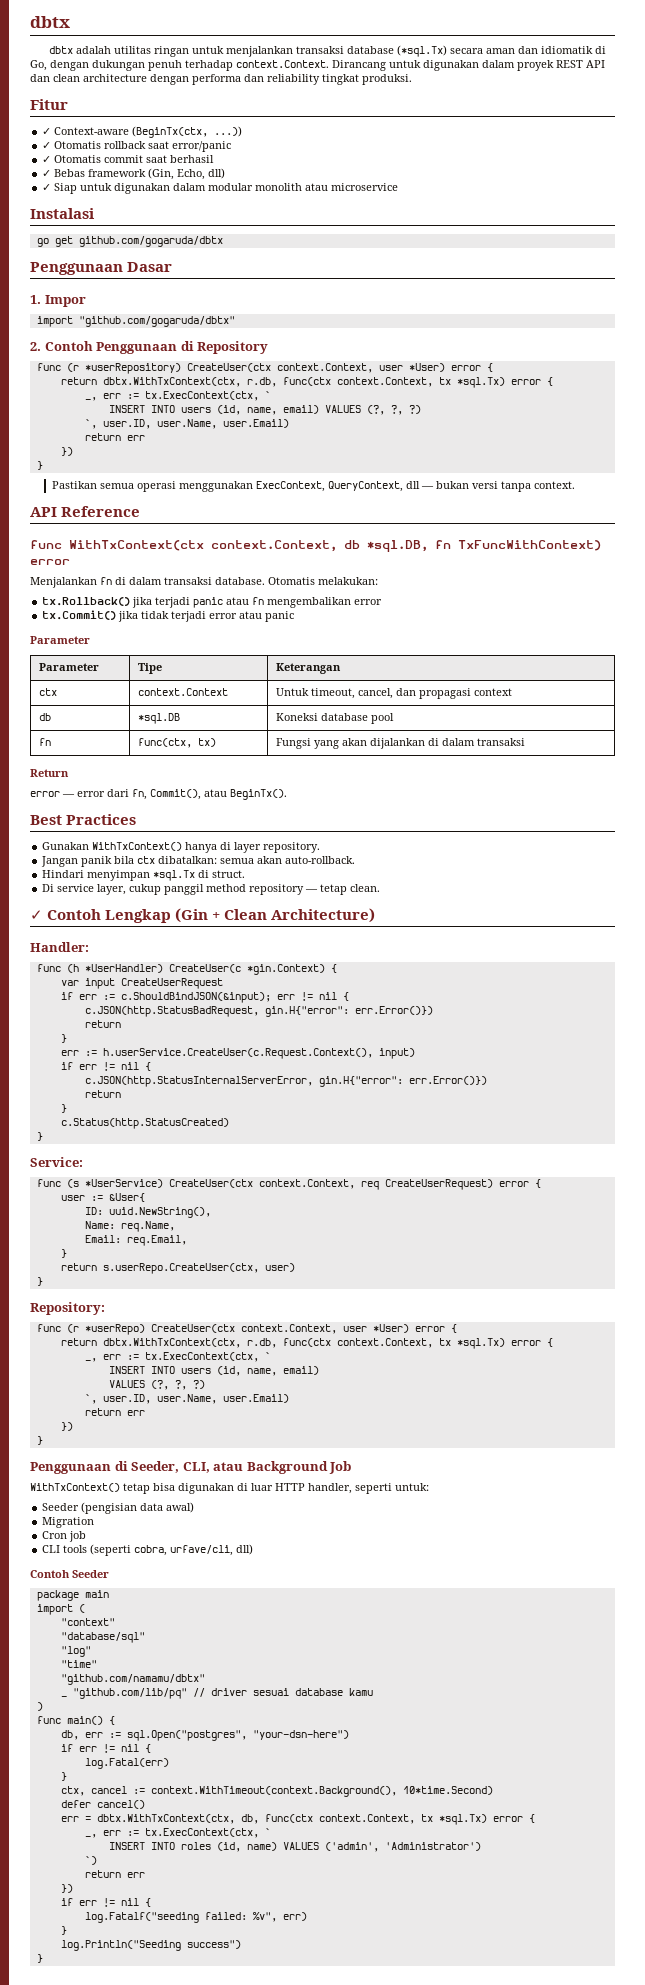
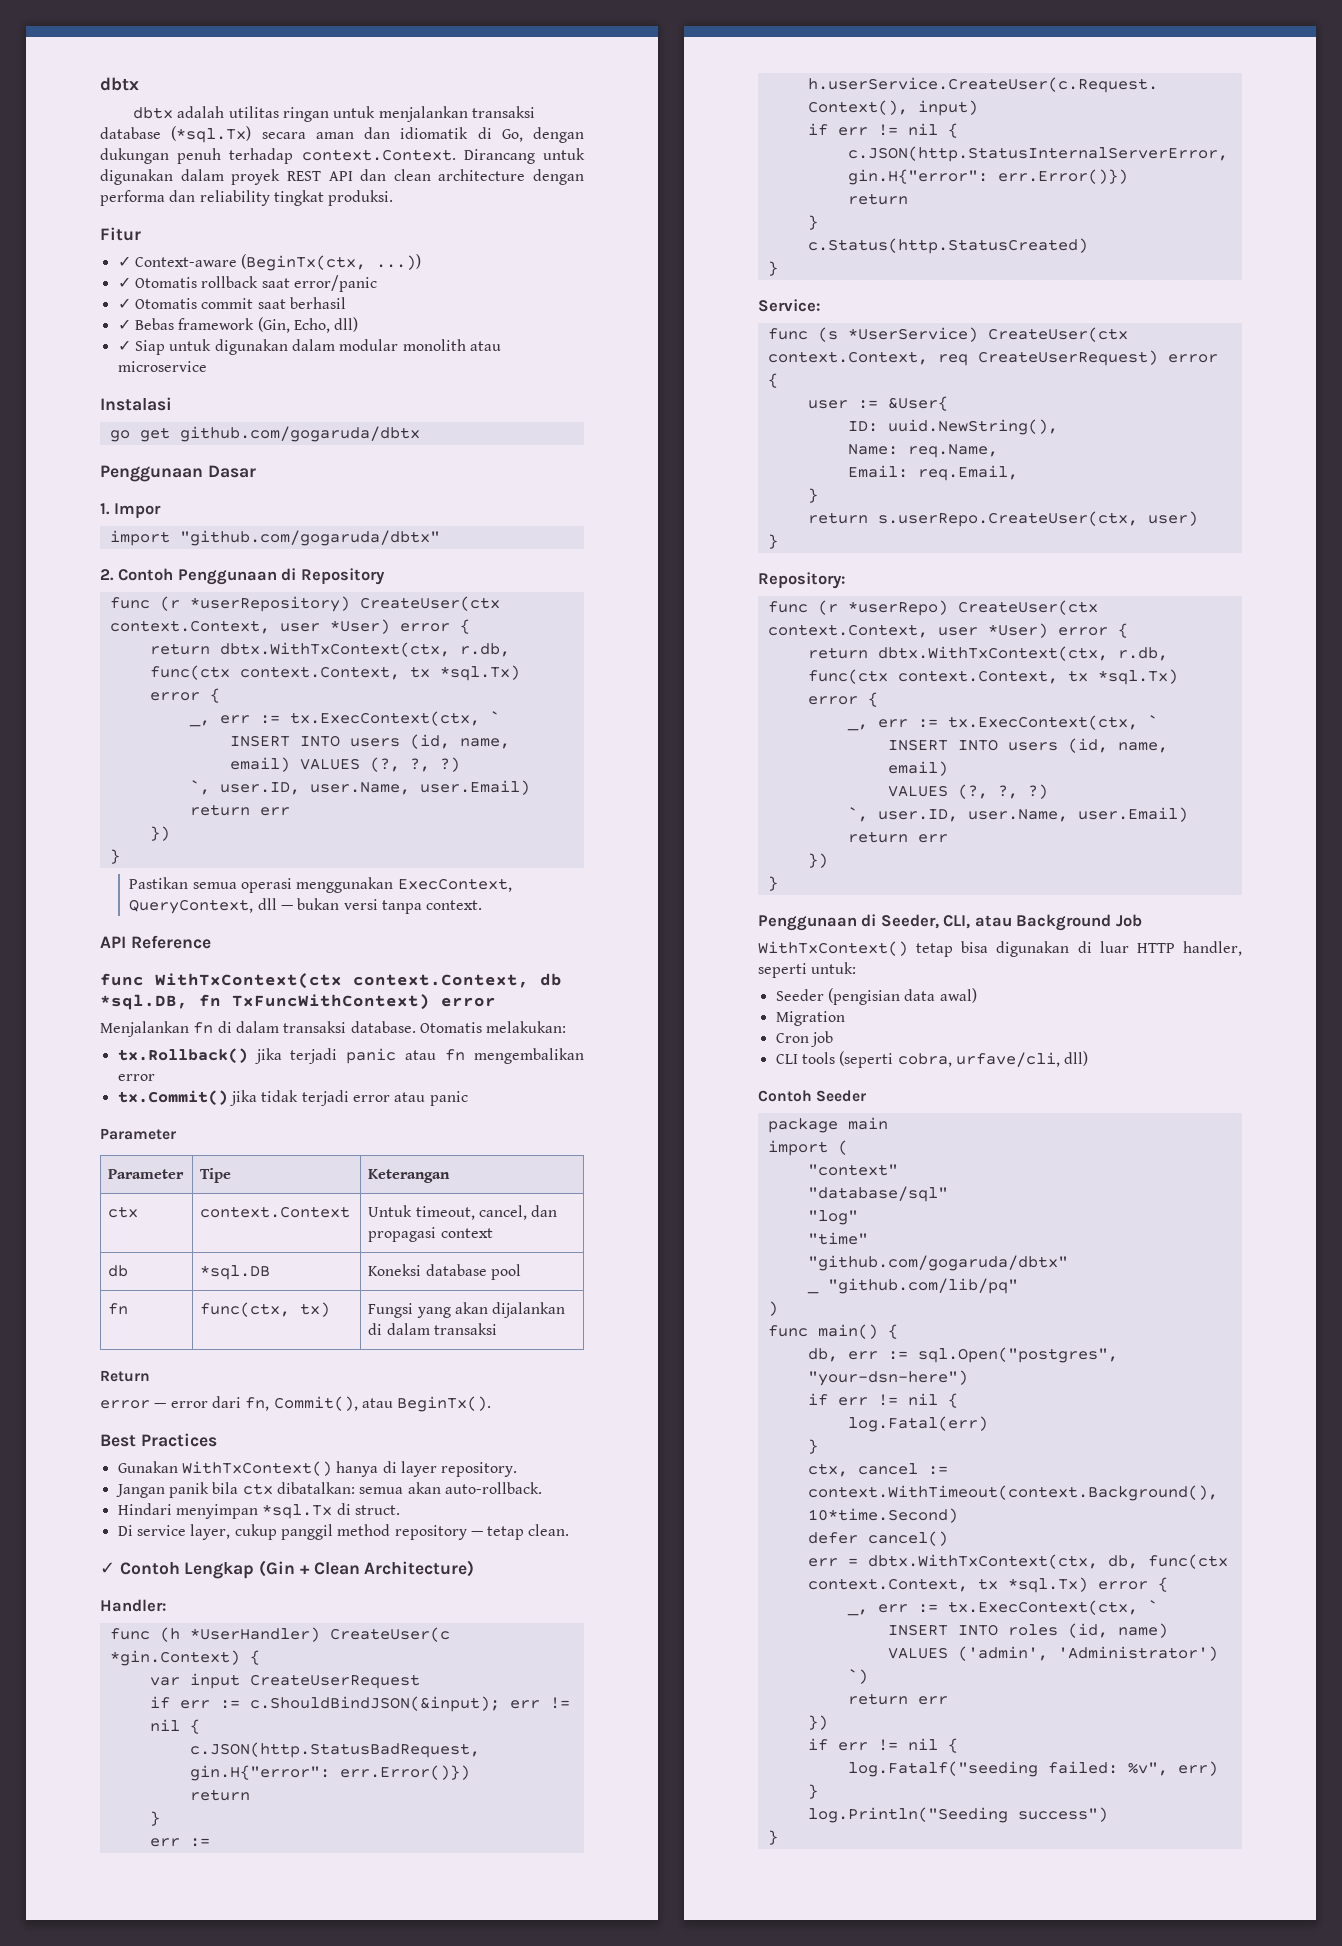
  "time"
- "github.com/namamu/dbtx"
+ "github.com/gogaruda/dbtx"
- _ "github.com/lib/pq" // driver sesuai database kamu
+ _ "github.com/lib/pq"

